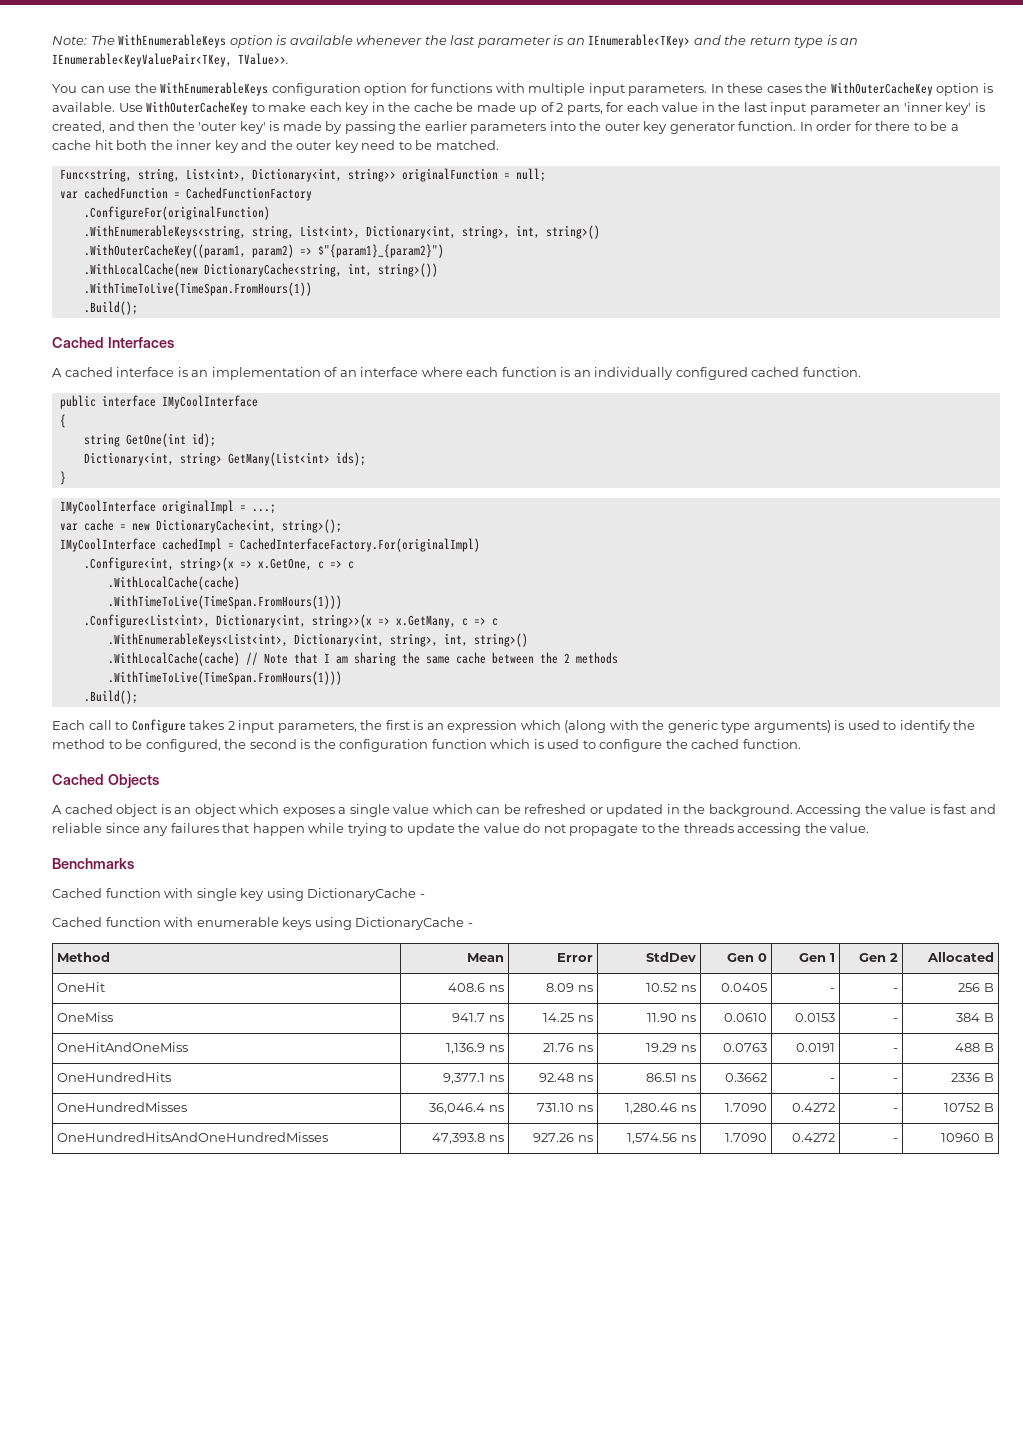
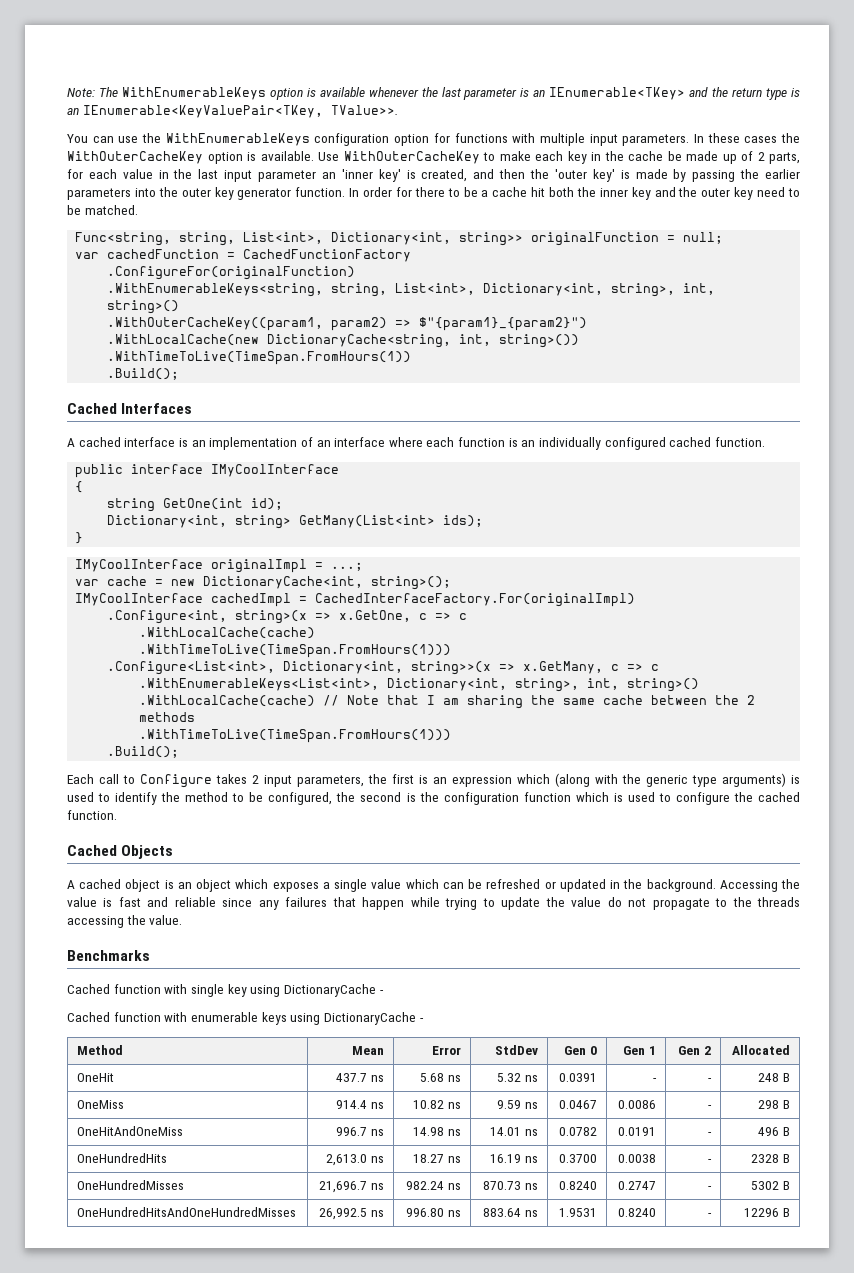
- OneHit | 408.6 ns | 8.09 ns | 10.52 ns | 0.0405 | - | - | 256 B
+ OneHit | 437.7 ns | 5.68 ns | 5.32 ns | 0.0391 | - | - | 248 B
- OneMiss | 941.7 ns | 14.25 ns | 11.90 ns | 0.0610 | 0.0153 | - | 384 B
+ OneMiss | 914.4 ns | 10.82 ns | 9.59 ns | 0.0467 | 0.0086 | - | 298 B
- OneHitAndOneMiss | 1,136.9 ns | 21.76 ns | 19.29 ns | 0.0763 | 0.0191 | - | 488 B
+ OneHitAndOneMiss | 996.7 ns | 14.98 ns | 14.01 ns | 0.0782 | 0.0191 | - | 496 B
- OneHundredHits | 9,377.1 ns | 92.48 ns | 86.51 ns | 0.3662 | - | - | 2336 B
+ OneHundredHits | 2,613.0 ns | 18.27 ns | 16.19 ns | 0.3700 | 0.0038 | - | 2328 B
- OneHundredMisses | 36,046.4 ns | 731.10 ns | 1,280.46 ns | 1.7090 | 0.4272 | - | 10752 B
+ OneHundredMisses | 21,696.7 ns | 982.24 ns | 870.73 ns | 0.8240 | 0.2747 | - | 5302 B
- OneHundredHitsAndOneHundredMisses | 47,393.8 ns | 927.26 ns | 1,574.56 ns | 1.7090 | 0.4272 | - | 10960 B
+ OneHundredHitsAndOneHundredMisses | 26,992.5 ns | 996.80 ns | 883.64 ns | 1.9531 | 0.8240 | - | 12296 B

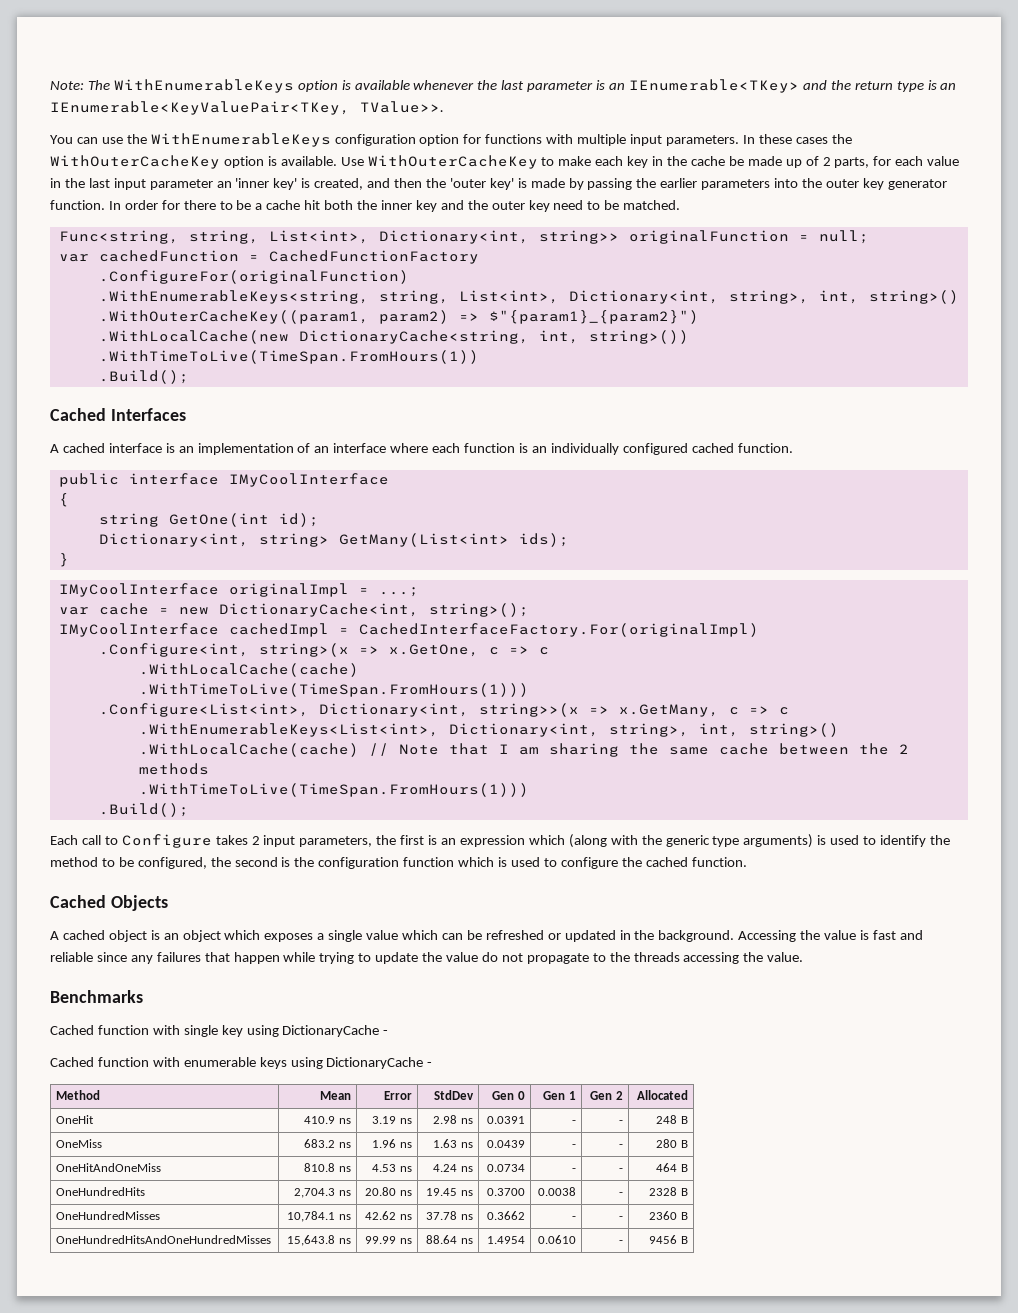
- OneHit | 437.7 ns | 5.68 ns | 5.32 ns | 0.0391 | - | - | 248 B
+ OneHit | 410.9 ns | 3.19 ns | 2.98 ns | 0.0391 | - | - | 248 B
- OneMiss | 914.4 ns | 10.82 ns | 9.59 ns | 0.0467 | 0.0086 | - | 298 B
+ OneMiss | 683.2 ns | 1.96 ns | 1.63 ns | 0.0439 | - | - | 280 B
- OneHitAndOneMiss | 996.7 ns | 14.98 ns | 14.01 ns | 0.0782 | 0.0191 | - | 496 B
+ OneHitAndOneMiss | 810.8 ns | 4.53 ns | 4.24 ns | 0.0734 | - | - | 464 B
- OneHundredHits | 2,613.0 ns | 18.27 ns | 16.19 ns | 0.3700 | 0.0038 | - | 2328 B
+ OneHundredHits | 2,704.3 ns | 20.80 ns | 19.45 ns | 0.3700 | 0.0038 | - | 2328 B
- OneHundredMisses | 21,696.7 ns | 982.24 ns | 870.73 ns | 0.8240 | 0.2747 | - | 5302 B
+ OneHundredMisses | 10,784.1 ns | 42.62 ns | 37.78 ns | 0.3662 | - | - | 2360 B
- OneHundredHitsAndOneHundredMisses | 26,992.5 ns | 996.80 ns | 883.64 ns | 1.9531 | 0.8240 | - | 12296 B
+ OneHundredHitsAndOneHundredMisses | 15,643.8 ns | 99.99 ns | 88.64 ns | 1.4954 | 0.0610 | - | 9456 B

